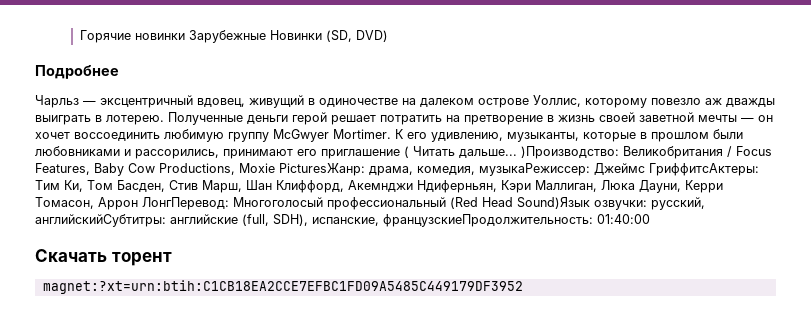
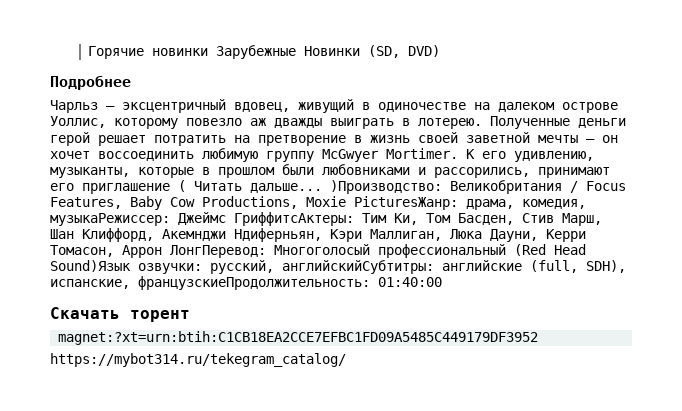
+ https://mybot314.ru/tekegram_catalog/

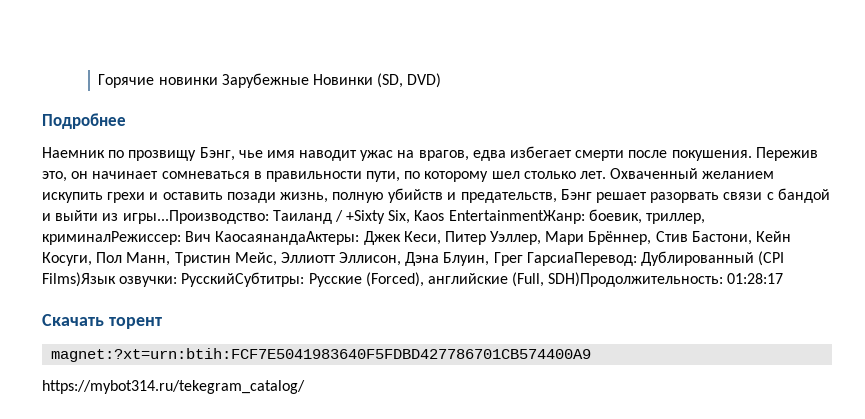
- Чарльз — эксцентричный вдовец, живущий в одиночестве на далеком острове Уоллис, которому повезло аж дважды выиграть в лотерею. Полученные деньги герой решает потратить на претворение в жизнь своей заветной мечты — он хочет воссоединить любимую группу McGwyer Mortimer. К его удивлению, музыканты, которые в прошлом были любовниками и рассорились, принимают его приглашение ( Читать дальше... )Производство: Великобритания / Focus Features, Baby Cow Productions, Moxie PicturesЖанр: драма, комедия, музыкаРежиссер: Джеймс ГриффитсАктеры: Тим Ки, Том Басден, Стив Марш, Шан Клиффорд, Акемнджи Ндиферньян, Кэри Маллиган, Люка Дауни, Керри Томасон, Аррон ЛонгПеревод: Многоголосый профессиональный (Red Head Sound)Язык озвучки: русский, английскийСубтитры: английские (full, SDH), испанские, французскиеПродолжительность: 01:40:00
+ Наемник по прозвищу Бэнг, чье имя наводит ужас на врагов, едва избегает смерти после покушения. Пережив это, он начинает сомневаться в правильности пути, по которому шел столько лет. Охваченный желанием искупить грехи и оставить позади жизнь, полную убийств и предательств, Бэнг решает разорвать связи с бандой и выйти из игры...Производство: Таиланд / +Sixty Six, Kaos EntertainmentЖанр: боевик, триллер, криминалРежиссер: Вич КаосаянандаАктеры: Джек Кеси, Питер Уэллер, Мари Брённер, Стив Бастони, Кейн Косуги, Пол Манн, Тристин Мейс, Эллиотт Эллисон, Дэна Блуин, Грег ГарсиаПеревод: Дублированный (CPI Films)Язык озвучки: РусскийСубтитры: Русские (Forced), английские (Full, SDH)Продолжительность: 01:28:17
- magnet:?xt=urn:btih:C1CB18EA2CCE7EFBC1FD09A5485C449179DF3952
+ magnet:?xt=urn:btih:FCF7E5041983640F5FDBD427786701CB574400A9

